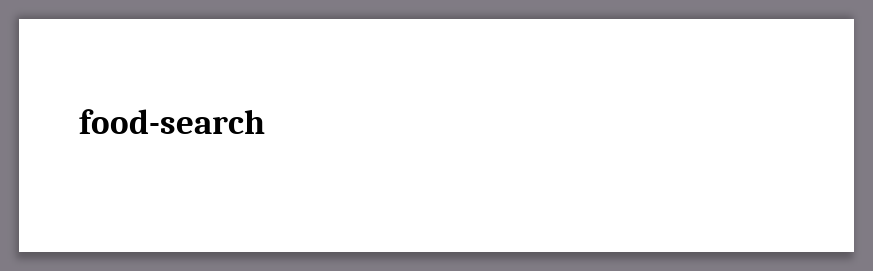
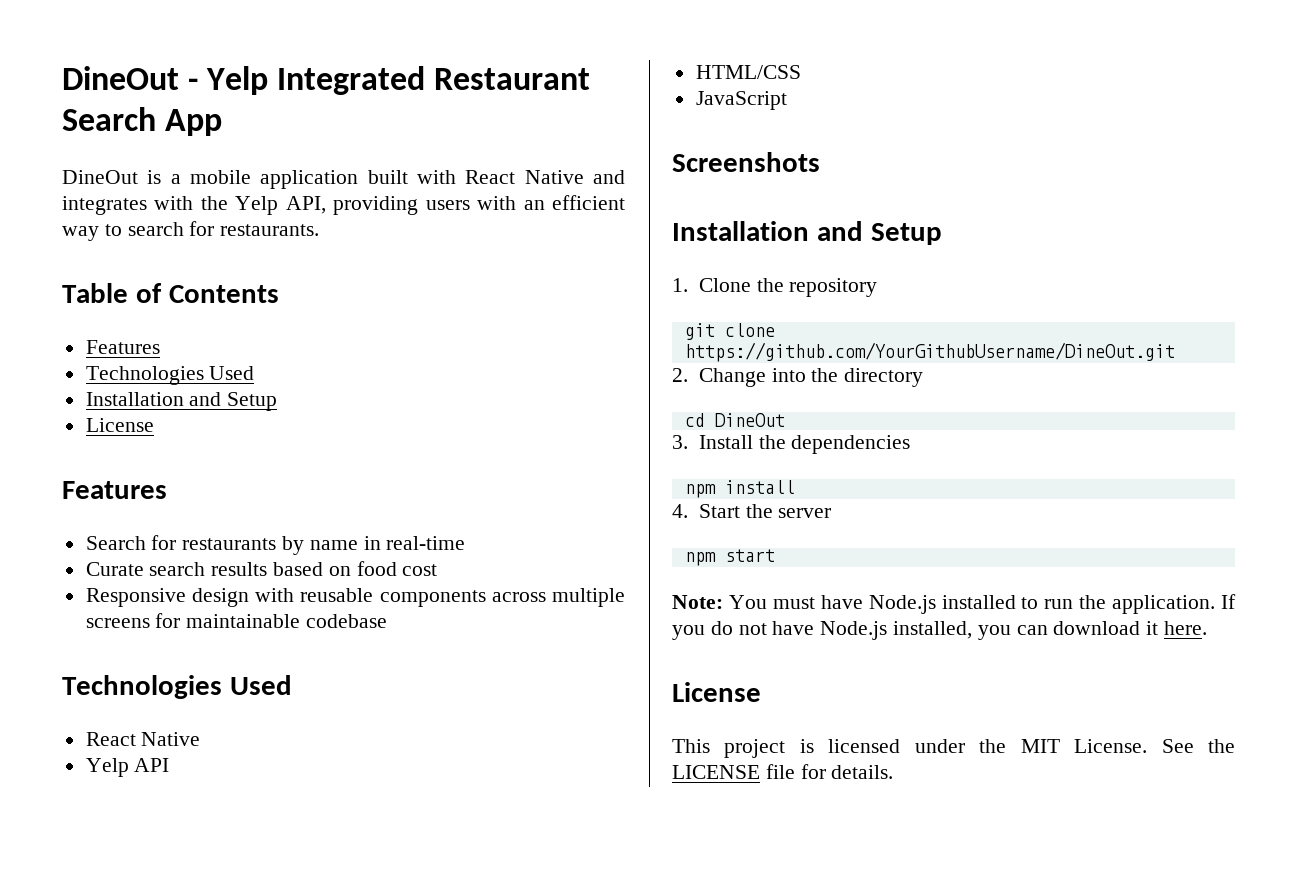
- food-search
+ DineOut - Yelp Integrated Restaurant Search App
+ DineOut is a mobile application built with React Native and integrates with the Yelp API, providing users with an efficient way to search for restaurants.
+ Table of Contents
+ Features
+ Technologies Used
+ Installation and Setup
+ License
+ Features
+ Search for restaurants by name in real-time
+ Curate search results based on food cost
+ Responsive design with reusable components across multiple screens for maintainable codebase
+ Technologies Used
+ React Native
+ Yelp API
+ HTML/CSS
+ JavaScript
+ Screenshots
+ Installation and Setup
+ 1. Clone the repository
+ git clone https://github.com/YourGithubUsername/DineOut.git
+ 2. Change into the directory
+ cd DineOut
+ 3. Install the dependencies
+ npm install
+ 4. Start the server
+ npm start
+ Note: You must have Node.js installed to run the application. If you do not have Node.js installed, you can download it here.
+ License
+ This project is licensed under the MIT License. See the LICENSE file for details.

